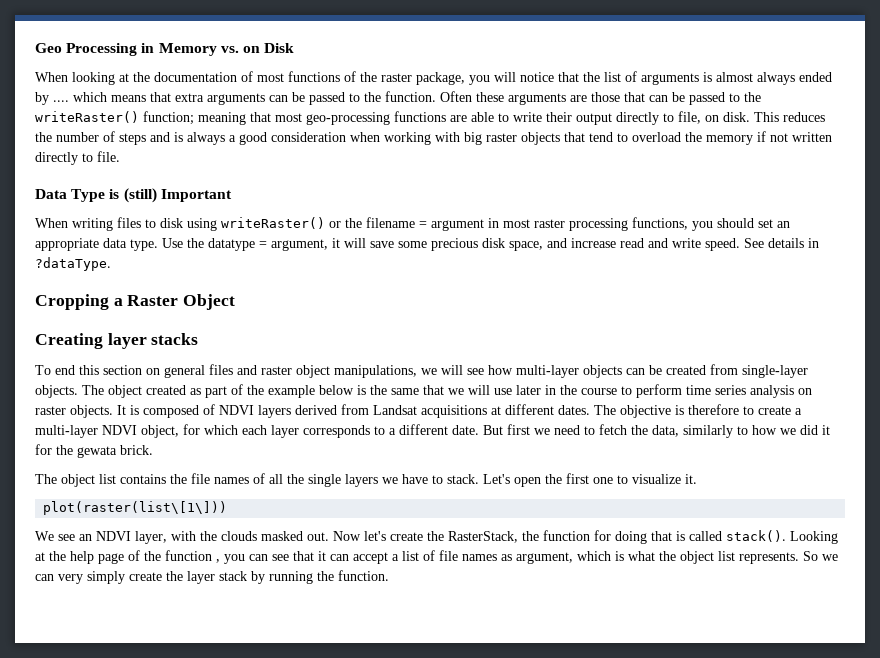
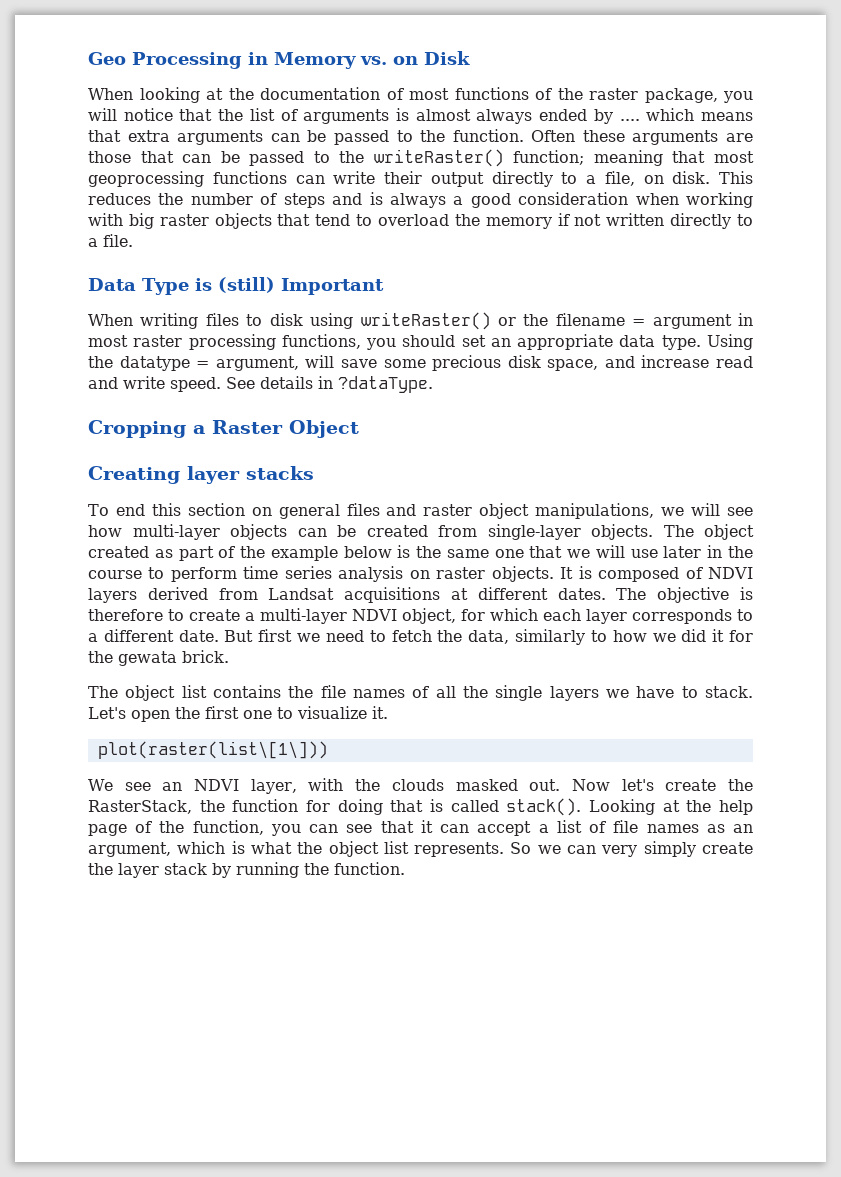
- Often these arguments are those that can be passed to the writeRaster() function; meaning that most geo-processing functions are able to write their output directly to file, on disk.
+ Often these arguments are those that can be passed to the writeRaster() function; meaning that most geoprocessing functions can write their output directly to a file, on disk.
- This reduces the number of steps and is always a good consideration when working with big raster objects that tend to overload the memory if not written directly to file.
+ This reduces the number of steps and is always a good consideration when working with big raster objects that tend to overload the memory if not written directly to a file.
- Use the datatype = argument, it will save some precious disk space, and increase read and write speed.
+ Using the datatype = argument, will save some precious disk space, and increase read and write speed.
- The object created as part of the example below is the same that we will use later in the course to perform time series analysis on raster objects.
+ The object created as part of the example below is the same one that we will use later in the course to perform time series analysis on raster objects.
- Looking at the help page of the function , you can see that it can accept a list of file names as argument, which is what the object list represents.
+ Looking at the help page of the function, you can see that it can accept a list of file names as an argument, which is what the object list represents.

